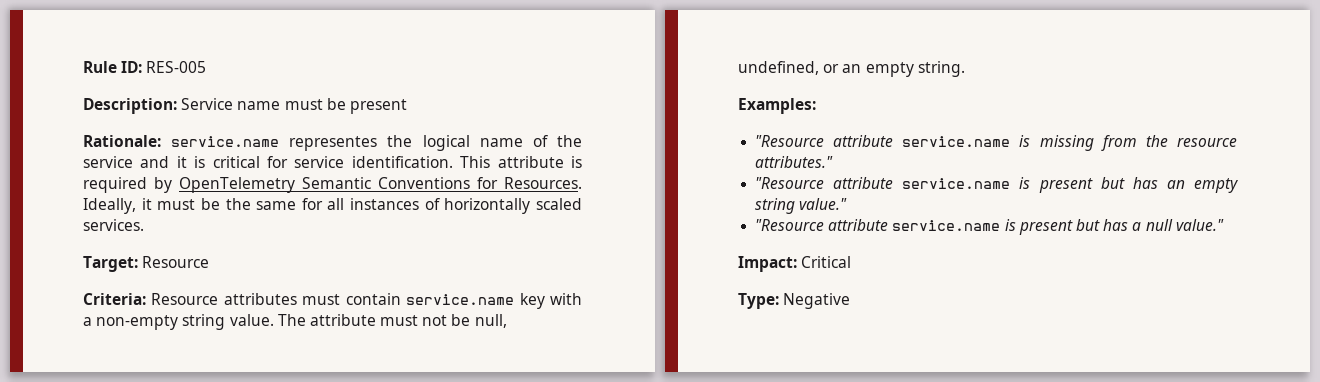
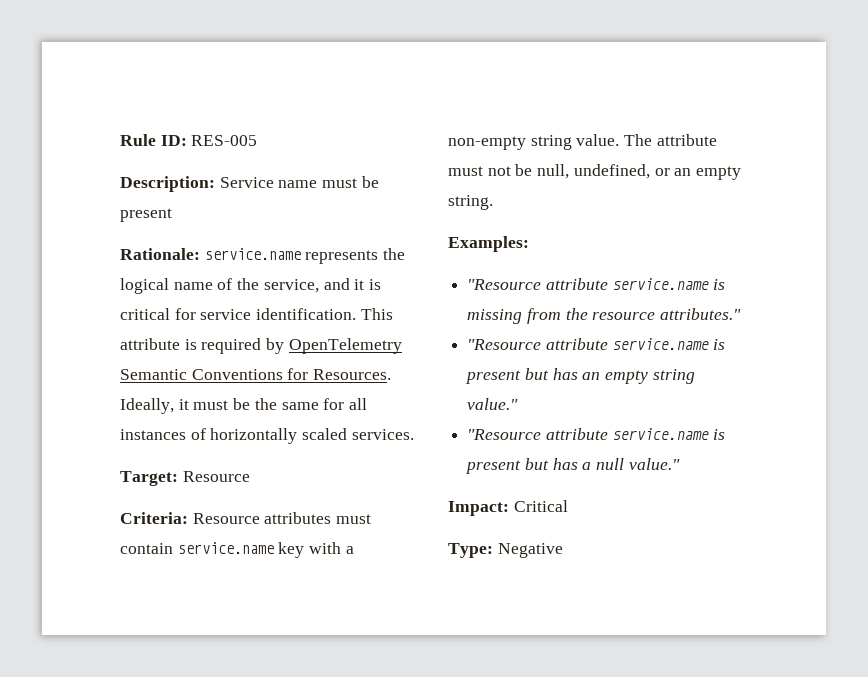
- Rationale: service.name representes the logical name of the service and it is critical for service identification.
+ Rationale: service.name represents the logical name of the service, and it is critical for service identification.

